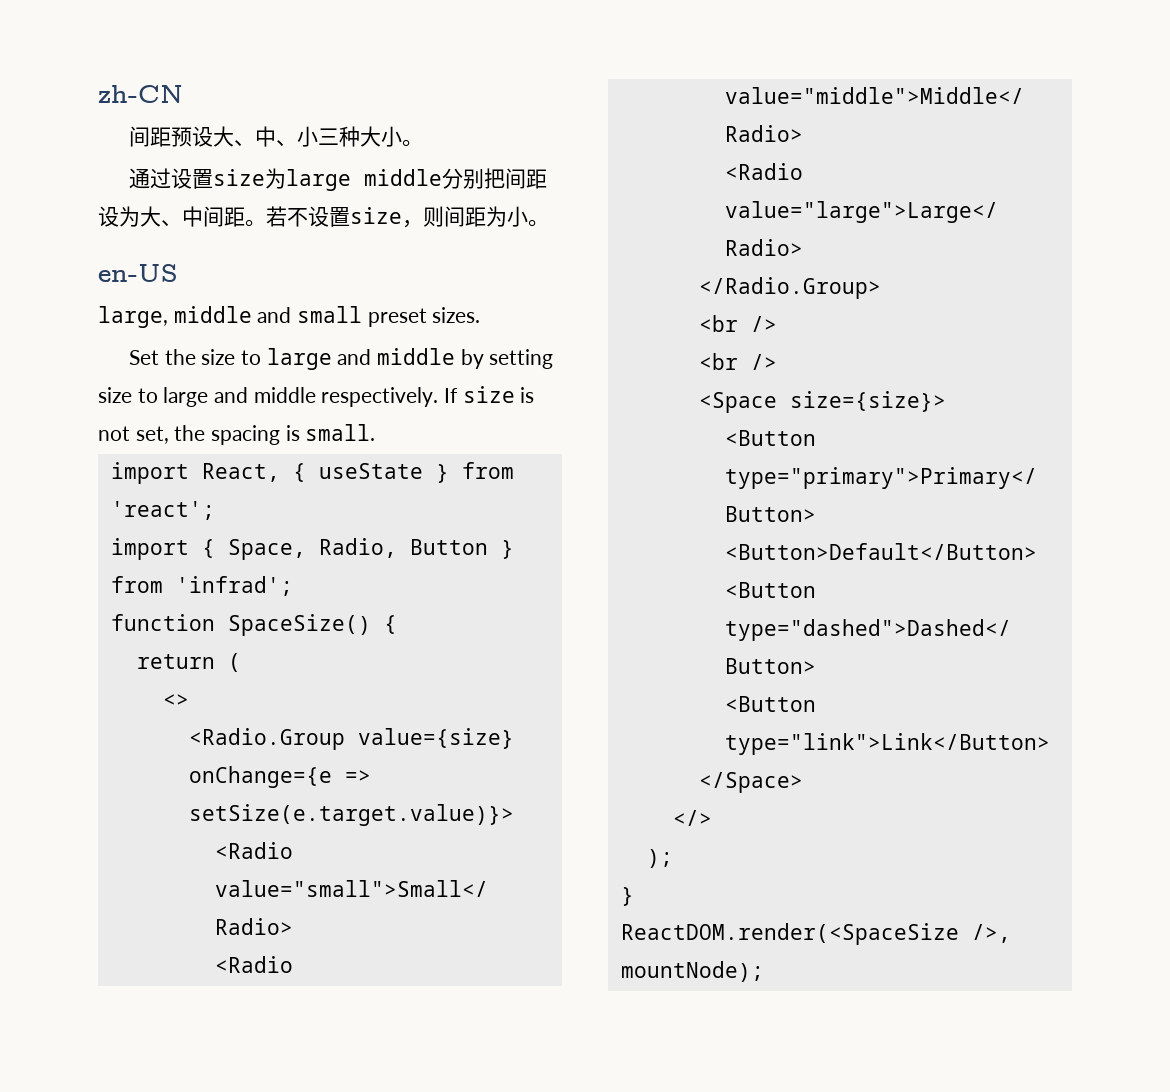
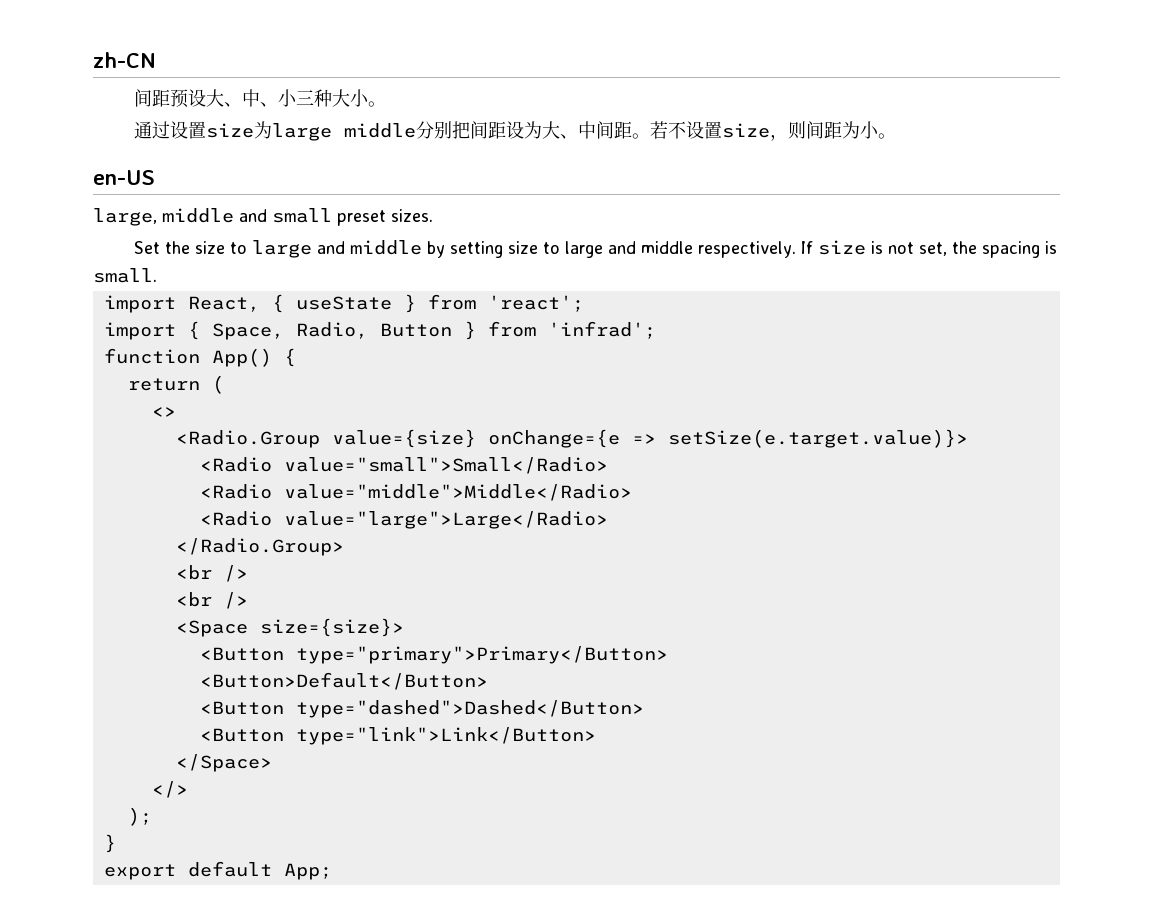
- function SpaceSize() {
+ function App() {
- ReactDOM.render(<SpaceSize />, mountNode);
+ export default App;

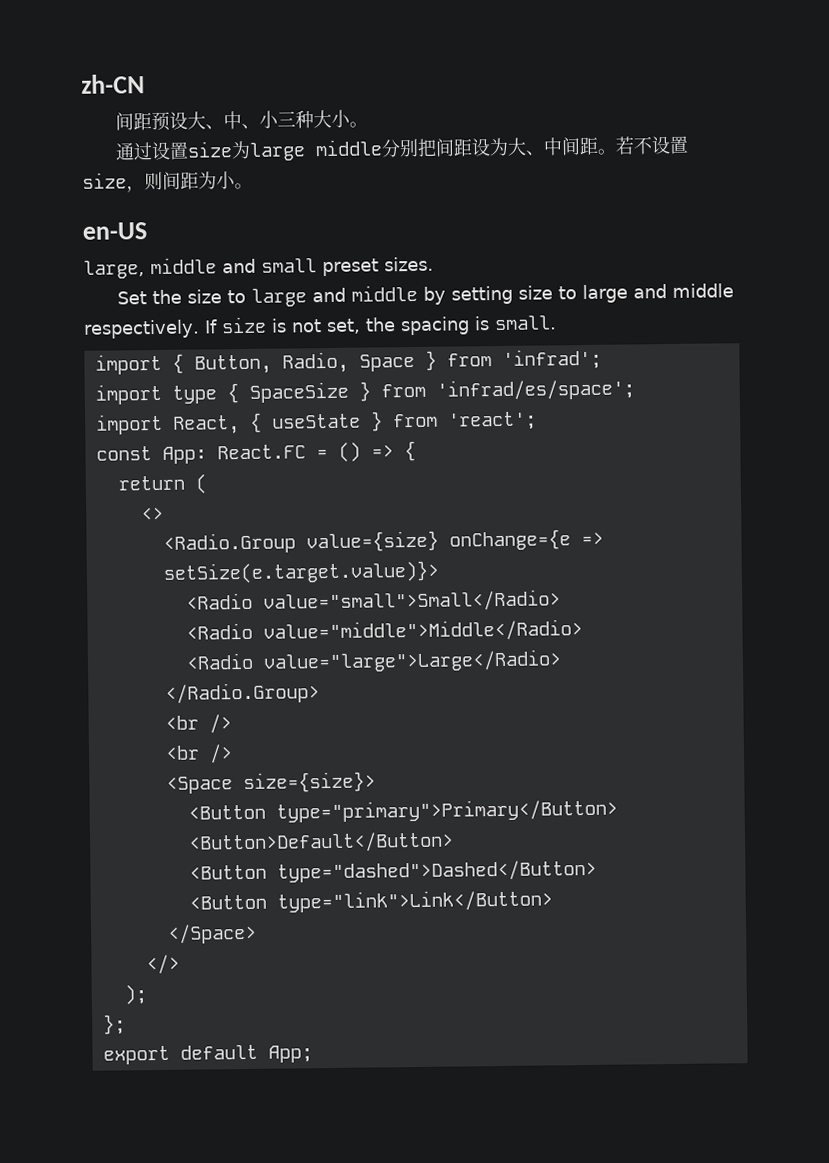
+ import { Button, Radio, Space } from 'infrad';
+ import type { SpaceSize } from 'infrad/es/space';
- import { Space, Radio, Button } from 'infrad';
- function App() {
+ const App: React.FC = () => {
  );
- }
+ };

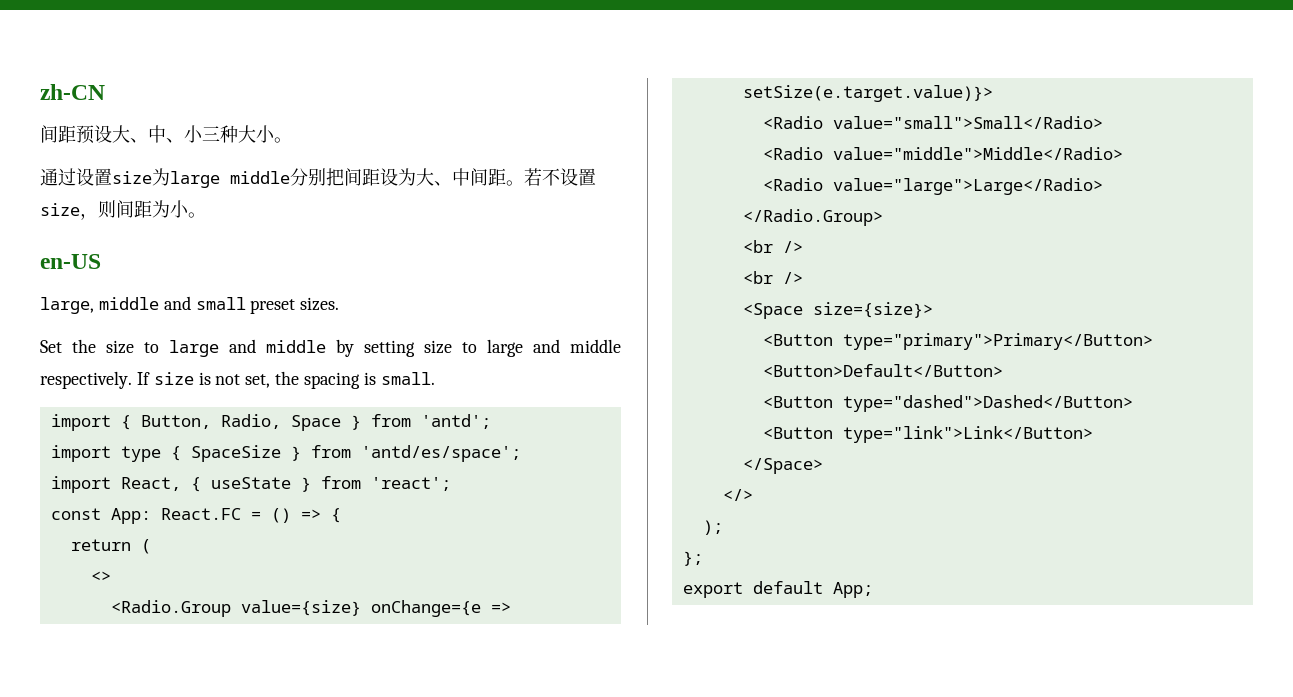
- import { Button, Radio, Space } from 'infrad';
+ import { Button, Radio, Space } from 'antd';
- import type { SpaceSize } from 'infrad/es/space';
+ import type { SpaceSize } from 'antd/es/space';

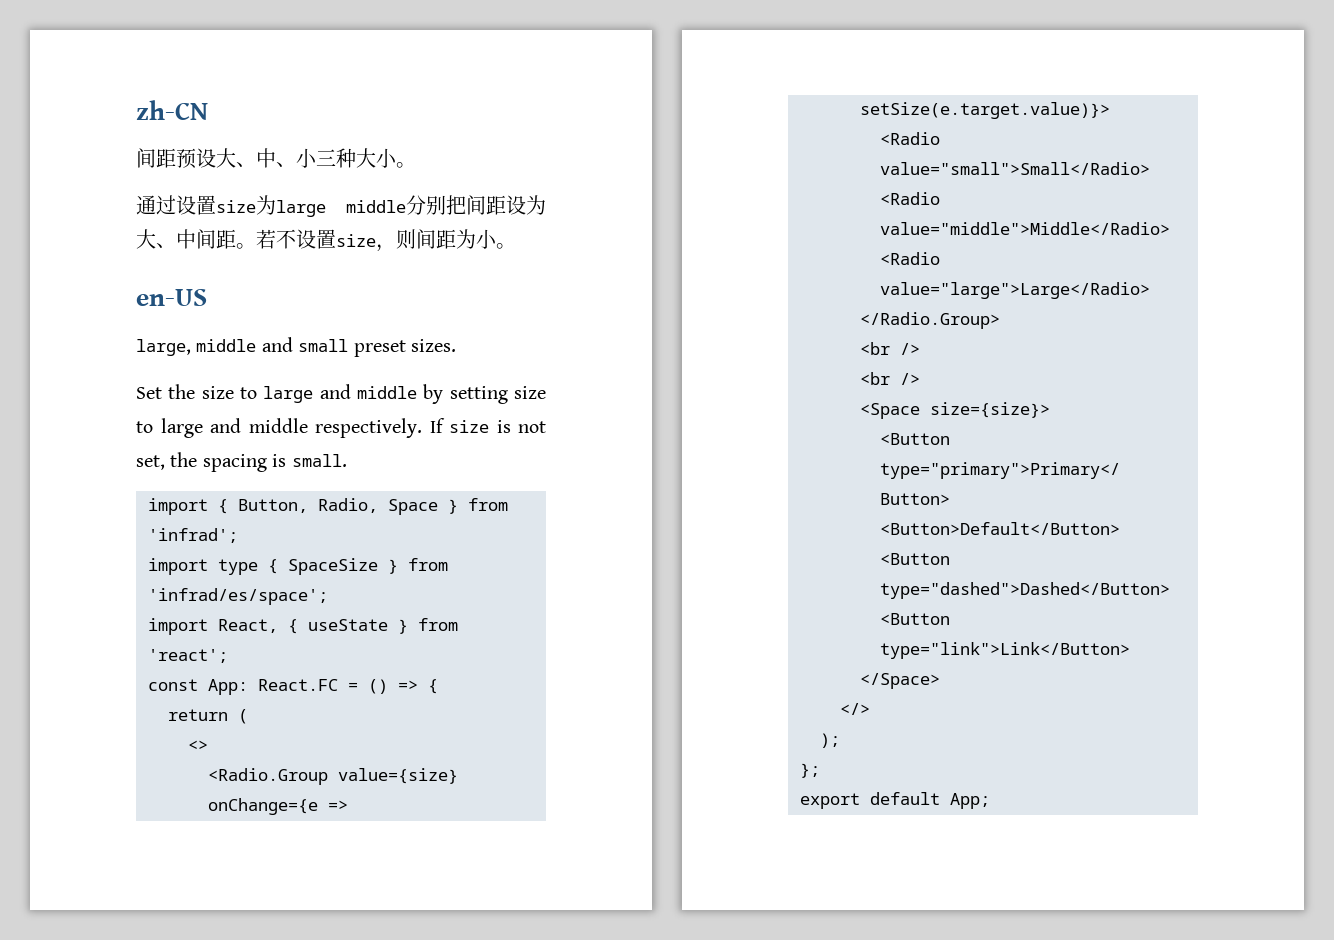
- import { Button, Radio, Space } from 'antd';
+ import { Button, Radio, Space } from 'infrad';
- import type { SpaceSize } from 'antd/es/space';
+ import type { SpaceSize } from 'infrad/es/space';

